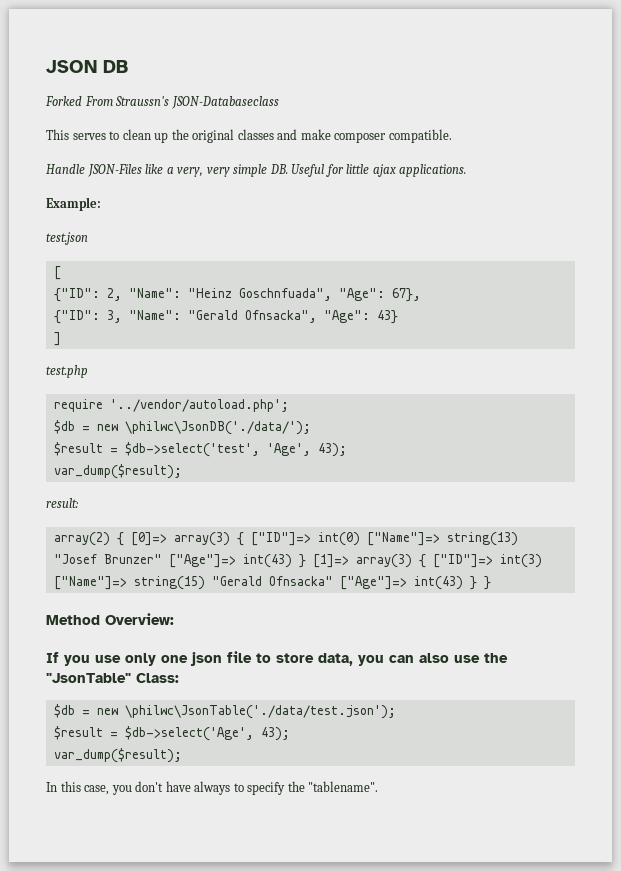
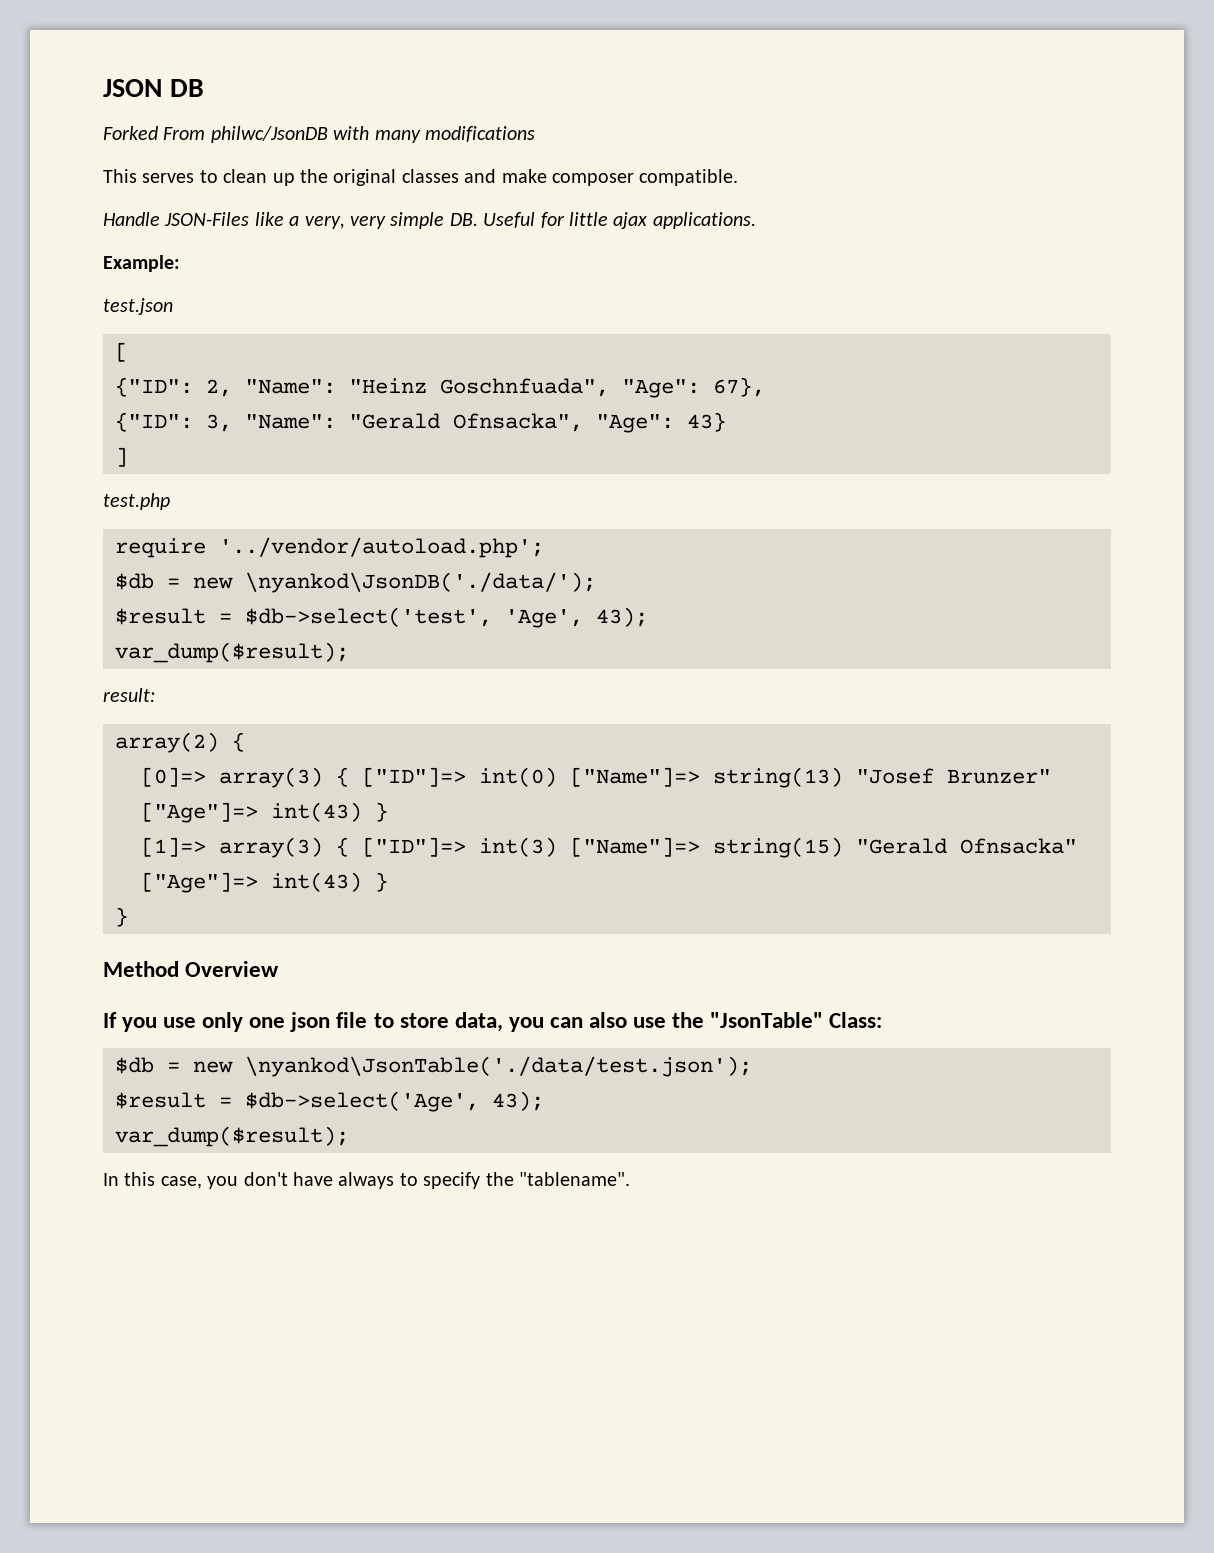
- Forked From Straussn's JSON-Databaseclass
+ Forked From philwc/JsonDB with many modifications
- $db = new \philwc\JsonDB('./data/');
+ $db = new \nyankod\JsonDB('./data/');
- array(2) { [0]=> array(3) { ["ID"]=> int(0) ["Name"]=> string(13) "Josef Brunzer" ["Age"]=> int(43) } [1]=> array(3) { ["ID"]=> int(3) ["Name"]=> string(15) "Gerald Ofnsacka" ["Age"]=> int(43) } }
+ array(2) {
+ [0]=> array(3) { ["ID"]=> int(0) ["Name"]=> string(13) "Josef Brunzer" ["Age"]=> int(43) }
+ [1]=> array(3) { ["ID"]=> int(3) ["Name"]=> string(15) "Gerald Ofnsacka" ["Age"]=> int(43) }
+ }
- Method Overview:
+ Method Overview
- $db = new \philwc\JsonTable('./data/test.json');
+ $db = new \nyankod\JsonTable('./data/test.json');

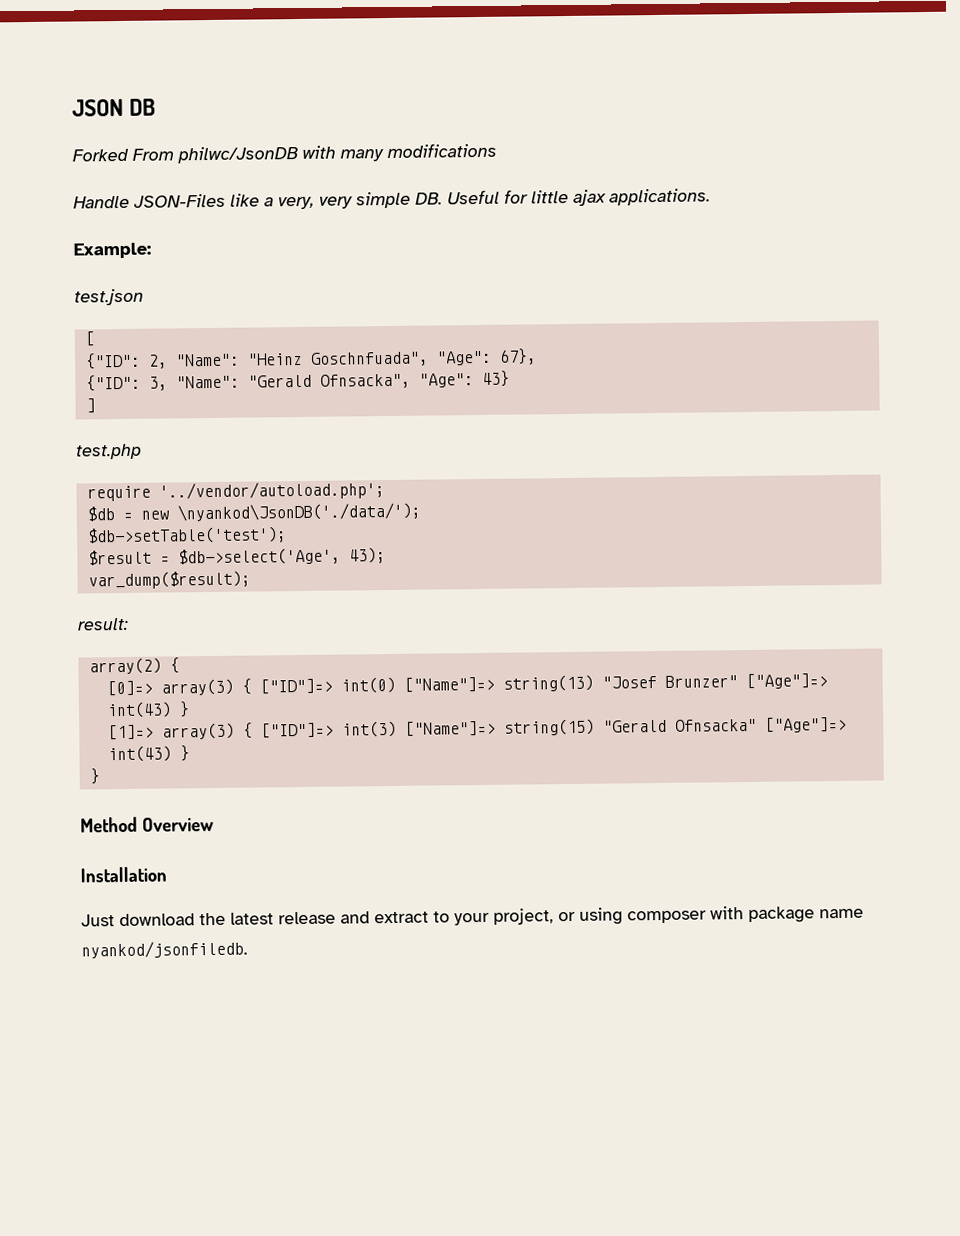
- This serves to clean up the original classes and make composer compatible.
- $result = $db->select('test', 'Age', 43);
+ $db->setTable('test');
+ $result = $db->select('Age', 43);
- If you use only one json file to store data, you can also use the "JsonTable" Class:
- $db = new \nyankod\JsonTable('./data/test.json');
- $result = $db->select('Age', 43);
- var_dump($result);
- In this case, you don't have always to specify the "tablename".
+ Installation
+ Just download the latest release and extract to your project, or using composer with package name nyankod/jsonfiledb.

